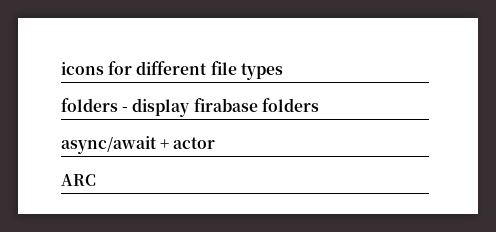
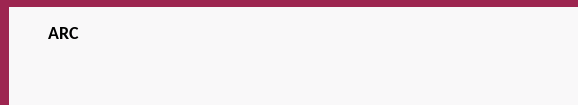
- icons for different file types
- folders - display firabase folders
- async/await + actor

